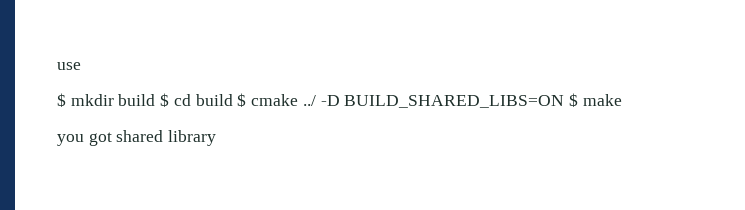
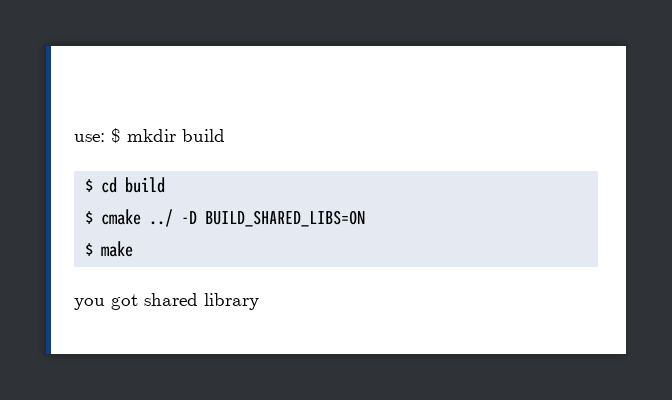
- use
- $ mkdir build $ cd build $ cmake ../ -D BUILD_SHARED_LIBS=ON $ make
+ use: $ mkdir build
+ $ cd build
+ $ cmake ../ -D BUILD_SHARED_LIBS=ON
+ $ make

